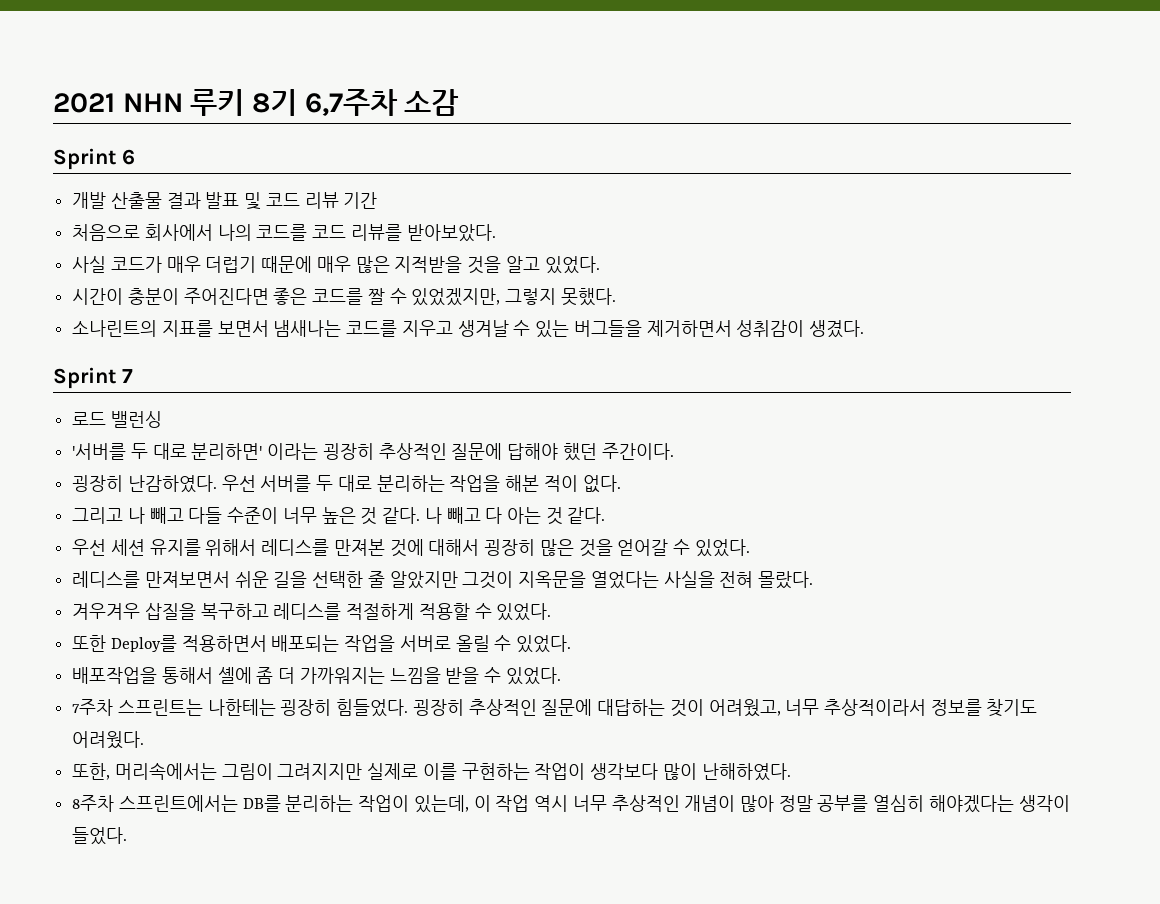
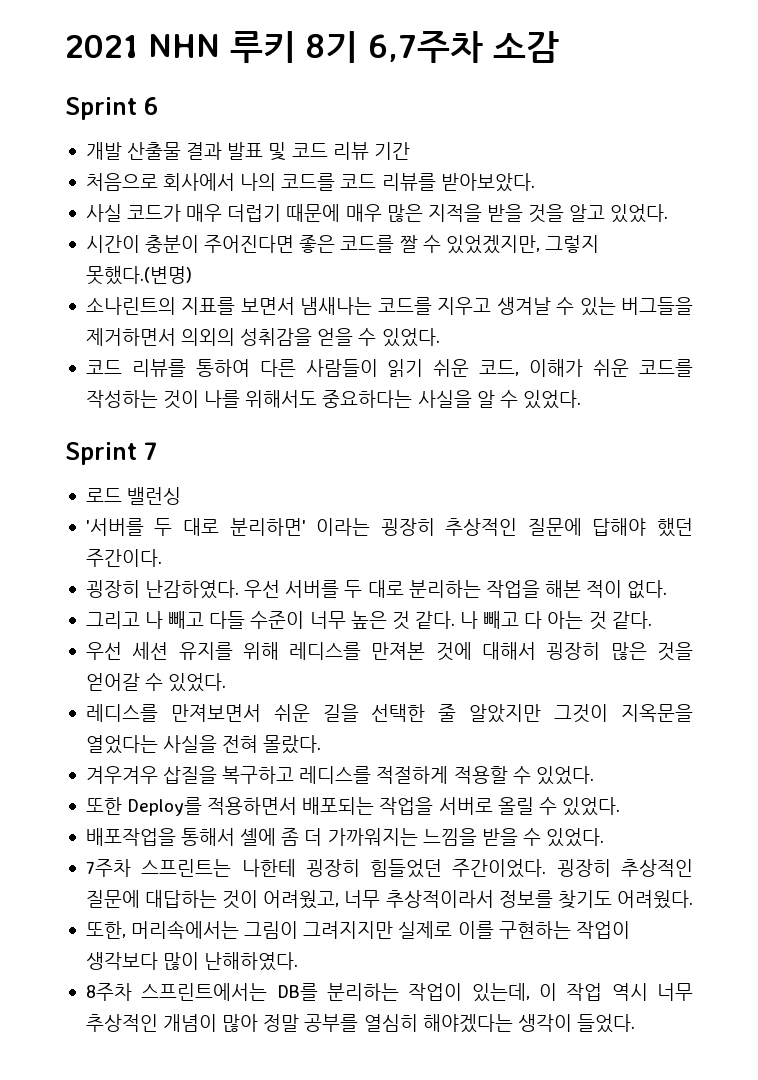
- 사실 코드가 매우 더럽기 때문에 매우 많은 지적받을 것을 알고 있었다.
+ 사실 코드가 매우 더럽기 때문에 매우 많은 지적을 받을 것을 알고 있었다.
- 시간이 충분이 주어진다면 좋은 코드를 짤 수 있었겠지만, 그렇지 못했다.
+ 시간이 충분이 주어진다면 좋은 코드를 짤 수 있었겠지만, 그렇지 못했다.(변명)
- 소나린트의 지표를 보면서 냄새나는 코드를 지우고 생겨날 수 있는 버그들을 제거하면서 성취감이 생겼다.
+ 소나린트의 지표를 보면서 냄새나는 코드를 지우고 생겨날 수 있는 버그들을 제거하면서 의외의 성취감을 얻을 수 있었다.
+ 코드 리뷰를 통하여 다른 사람들이 읽기 쉬운 코드, 이해가 쉬운 코드를 작성하는 것이 나를 위해서도 중요하다는 사실을 알 수 있었다.
- 우선 세션 유지를 위해서 레디스를 만져본 것에 대해서 굉장히 많은 것을 얻어갈 수 있었다.
+ 우선 세션 유지를 위해 레디스를 만져본 것에 대해서 굉장히 많은 것을 얻어갈 수 있었다.
- 7주차 스프린트는 나한테는 굉장히 힘들었다.
+ 7주차 스프린트는 나한테 굉장히 힘들었던 주간이었다.

